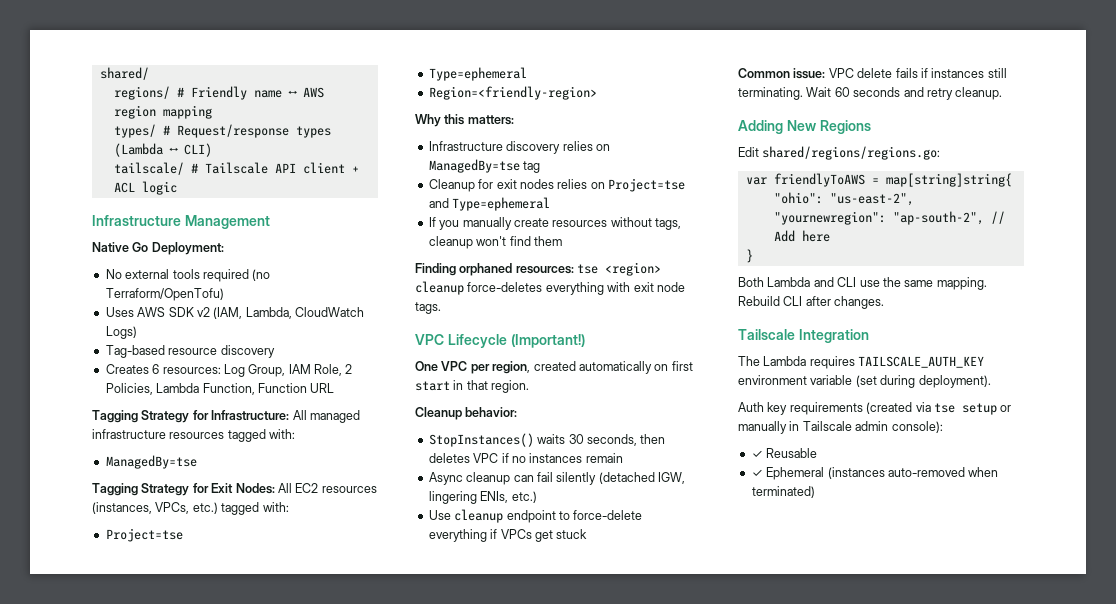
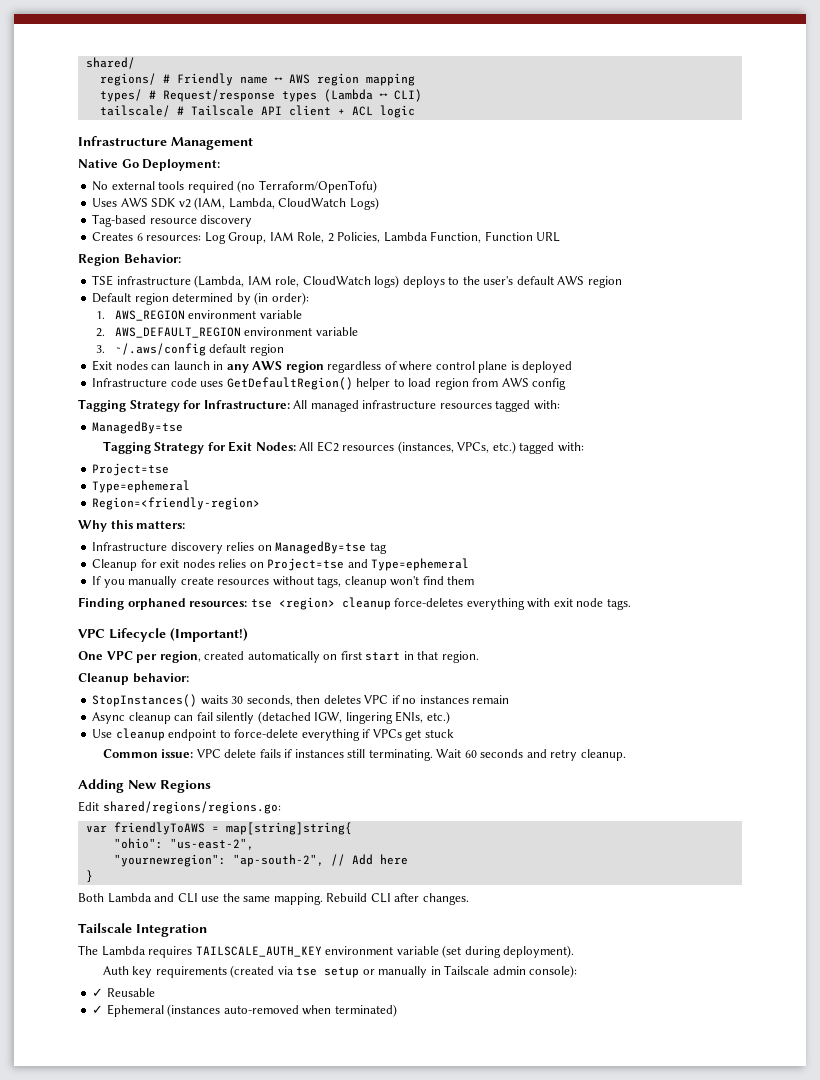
+ Region Behavior:
+ TSE infrastructure (Lambda, IAM role, CloudWatch logs) deploys to the user's default AWS region
+ Default region determined by (in order):
+ 1. AWS_REGION environment variable
+ 2. AWS_DEFAULT_REGION environment variable
+ 3. ~/.aws/config default region
+ Exit nodes can launch in any AWS region regardless of where control plane is deployed
+ Infrastructure code uses GetDefaultRegion() helper to load region from AWS config

